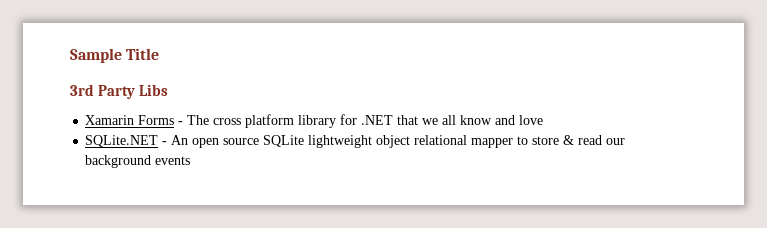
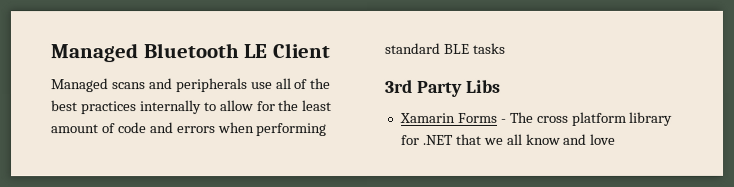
- Sample Title
+ Managed Bluetooth LE Client
+ Managed scans and peripherals use all of the best practices internally to allow for the least amount of code and errors when performing standard BLE tasks
- SQLite.NET - An open source SQLite lightweight object relational mapper to store & read our background events

